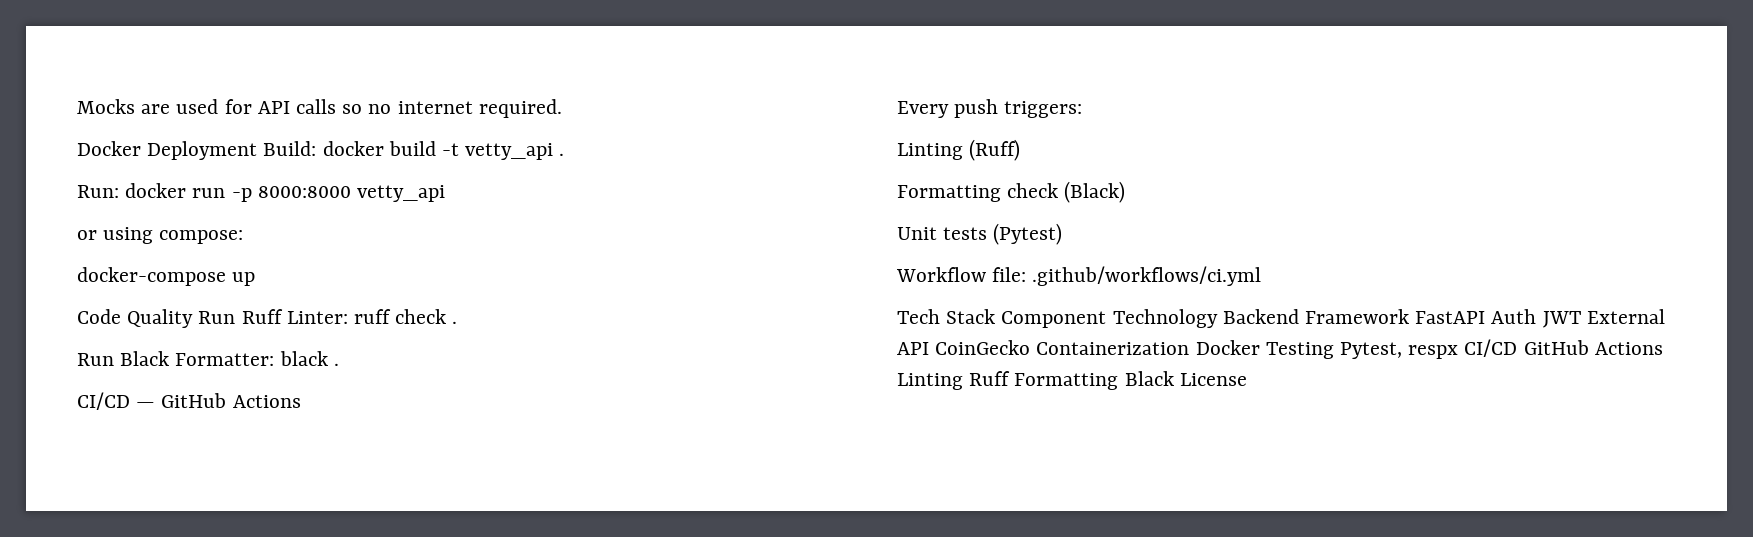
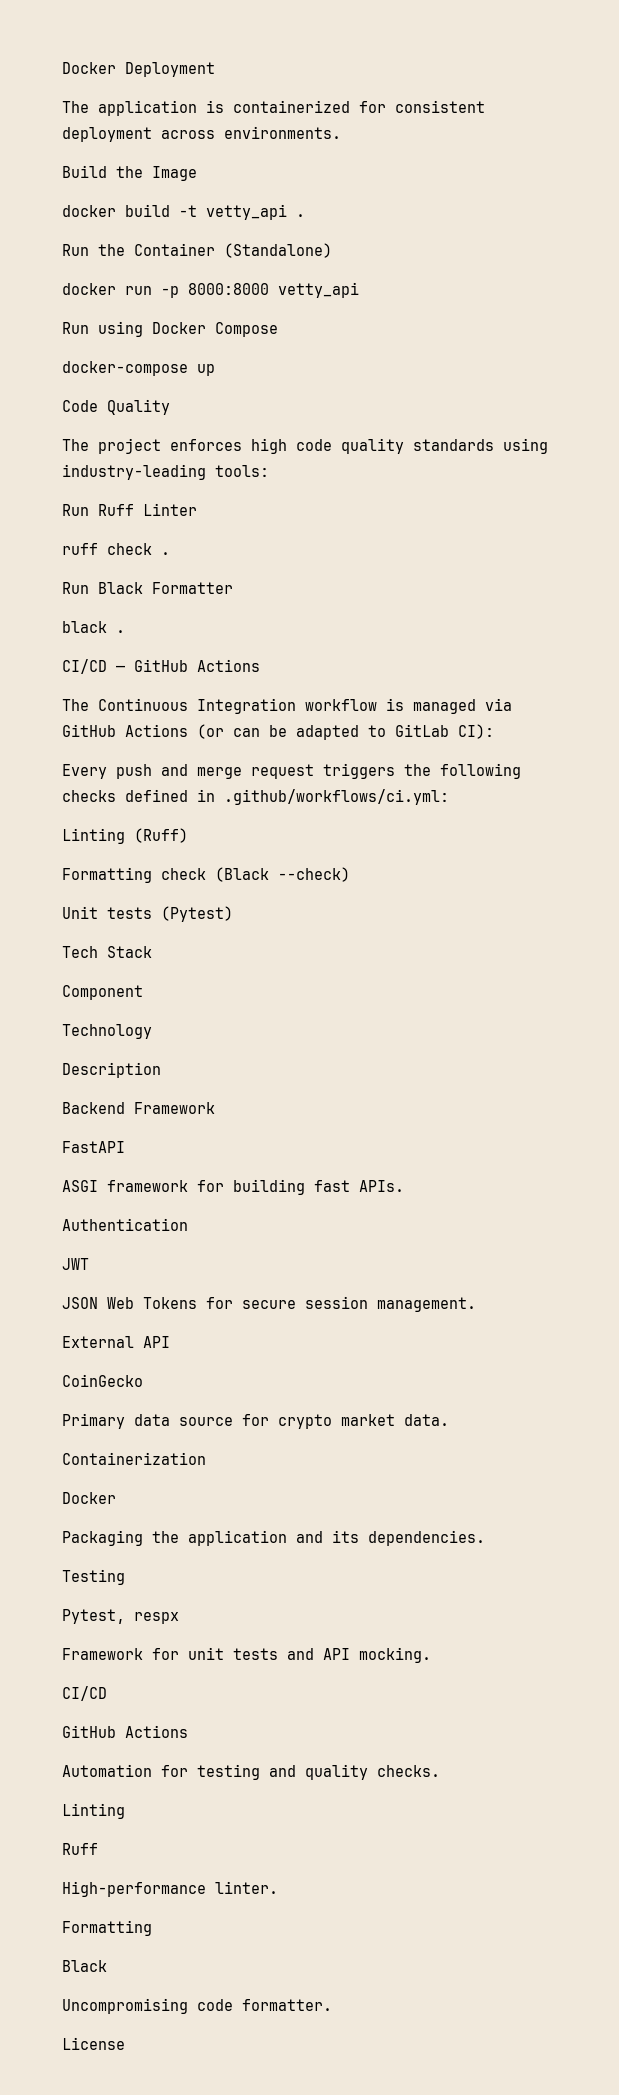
- Mocks are used for API calls so no internet required.
- Docker Deployment Build: docker build -t vetty_api .
+ Docker Deployment
+ The application is containerized for consistent deployment across environments.
+ Build the Image
+ docker build -t vetty_api .
- Run: docker run -p 8000:8000 vetty_api
+ Run the Container (Standalone)
+ docker run -p 8000:8000 vetty_api
- or using compose:
+ Run using Docker Compose
- Code Quality Run Ruff Linter: ruff check .
+ Code Quality
+ The project enforces high code quality standards using industry-leading tools:
+ Run Ruff Linter
+ ruff check .
- Run Black Formatter: black .
+ Run Black Formatter
+ black .
- Every push triggers:
+ The Continuous Integration workflow is managed via GitHub Actions (or can be adapted to GitLab CI):
+ Every push and merge request triggers the following checks defined in .github/workflows/ci.yml:
- Formatting check (Black)
+ Formatting check (Black --check)
- Workflow file: .github/workflows/ci.yml
- Tech Stack Component Technology Backend Framework FastAPI Auth JWT External API CoinGecko Containerization Docker Testing Pytest, respx CI/CD GitHub Actions Linting Ruff Formatting Black License
+ Tech Stack
+ Component
+ Technology
+ Description
+ Backend Framework
+ FastAPI
+ ASGI framework for building fast APIs.
+ Authentication
+ JWT
+ JSON Web Tokens for secure session management.
+ External API
+ CoinGecko
+ Primary data source for crypto market data.
+ Containerization
+ Docker
+ Packaging the application and its dependencies.
+ Testing
+ Pytest, respx
+ Framework for unit tests and API mocking.
+ CI/CD
+ GitHub Actions
+ Automation for testing and quality checks.
+ Linting
+ Ruff
+ High-performance linter.
+ Formatting
+ Black
+ Uncompromising code formatter.
+ License

